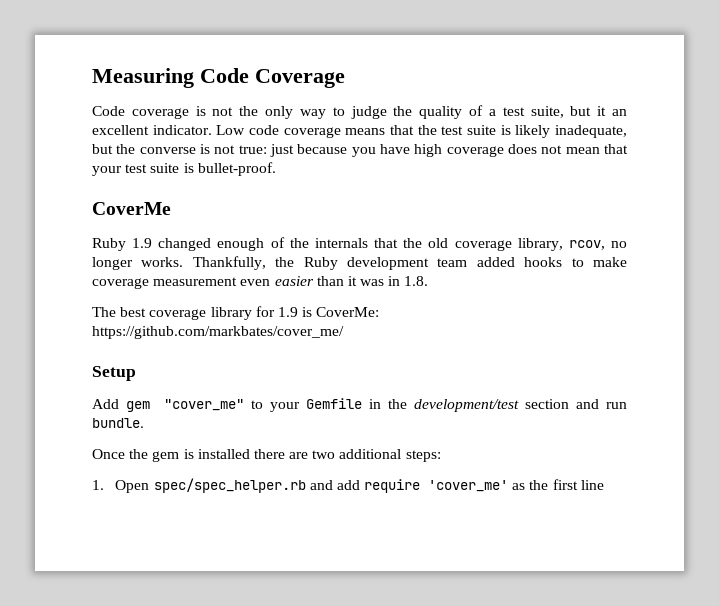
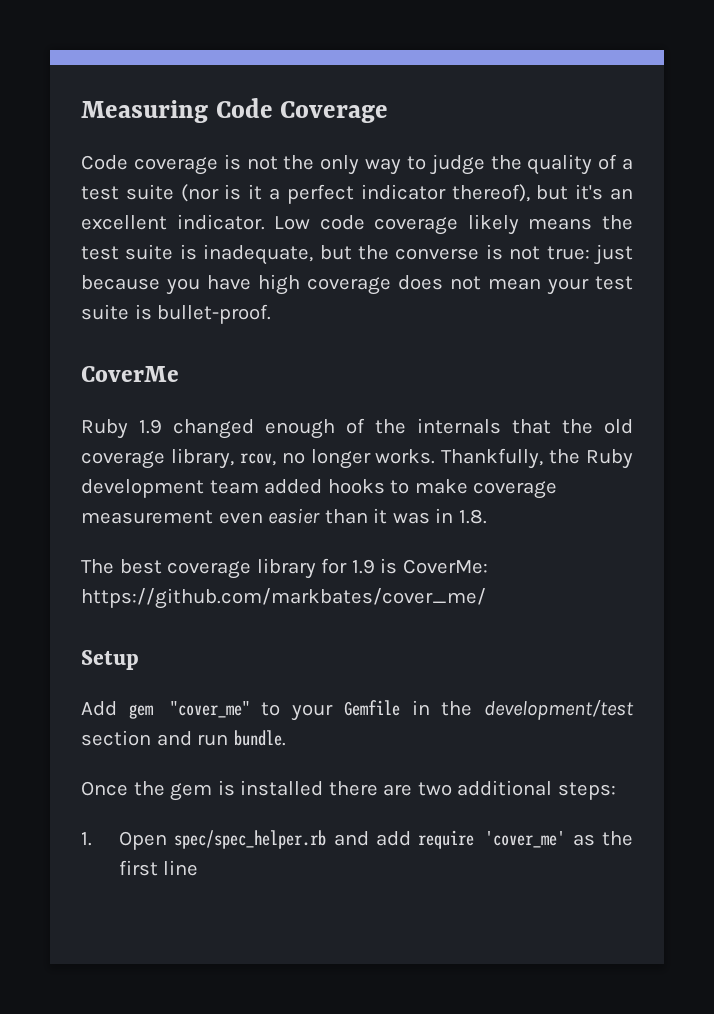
- Code coverage is not the only way to judge the quality of a test suite, but it an excellent indicator.
+ Code coverage is not the only way to judge the quality of a test suite (nor is it a perfect indicator thereof), but it's an excellent indicator.
- Low code coverage means that the test suite is likely inadequate, but the converse is not true: just because you have high coverage does not mean that your test suite is bullet-proof.
+ Low code coverage likely means the test suite is inadequate, but the converse is not true: just because you have high coverage does not mean your test suite is bullet-proof.

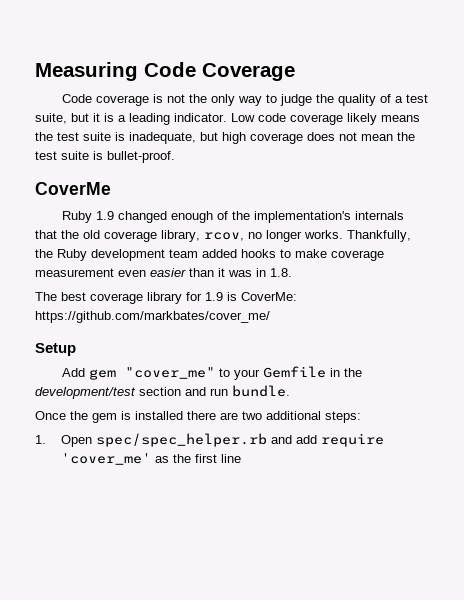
- Code coverage is not the only way to judge the quality of a test suite (nor is it a perfect indicator thereof), but it's an excellent indicator.
+ Code coverage is not the only way to judge the quality of a test suite, but it is a leading indicator.
- Low code coverage likely means the test suite is inadequate, but the converse is not true: just because you have high coverage does not mean your test suite is bullet-proof.
+ Low code coverage likely means the test suite is inadequate, but high coverage does not mean the test suite is bullet-proof.
- Ruby 1.9 changed enough of the internals that the old coverage library, rcov, no longer works.
+ Ruby 1.9 changed enough of the implementation's internals that the old coverage library, rcov, no longer works.

